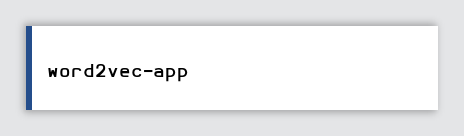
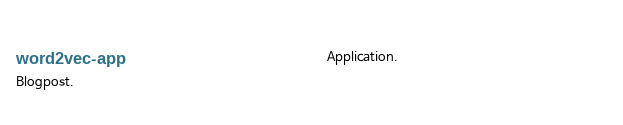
+ Blogpost.
+ Application.

